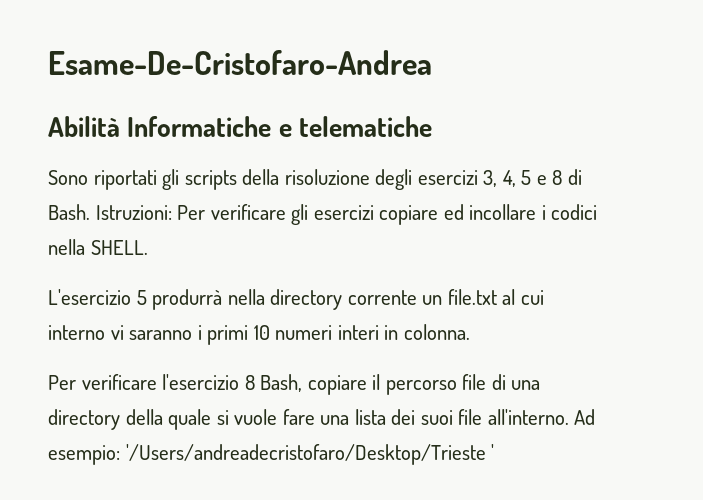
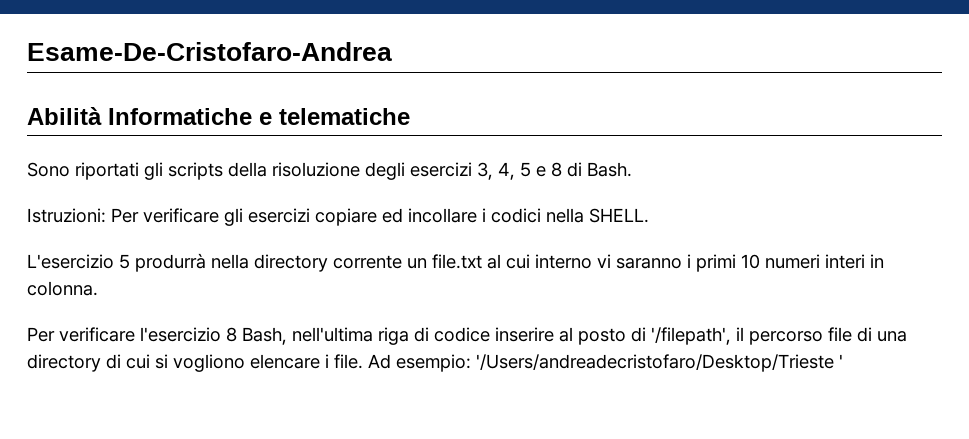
- Sono riportati gli scripts della risoluzione degli esercizi 3, 4, 5 e 8 di Bash. Istruzioni: Per verificare gli esercizi copiare ed incollare i codici nella SHELL.
+ Sono riportati gli scripts della risoluzione degli esercizi 3, 4, 5 e 8 di Bash.
+ Istruzioni: Per verificare gli esercizi copiare ed incollare i codici nella SHELL.
- Per verificare l'esercizio 8 Bash, copiare il percorso file di una directory della quale si vuole fare una lista dei suoi file all'interno.
+ Per verificare l'esercizio 8 Bash, nell'ultima riga di codice inserire al posto di '/filepath', il percorso file di una directory di cui si vogliono elencare i file.

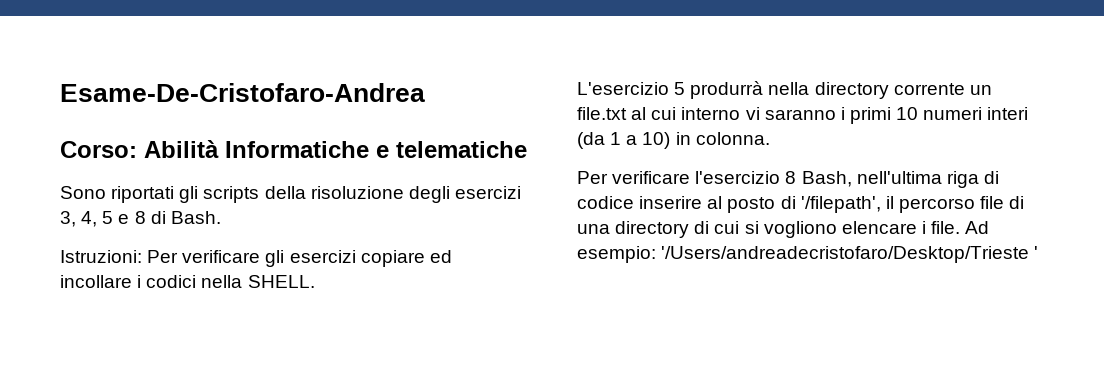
- Abilità Informatiche e telematiche
+ Corso: Abilità Informatiche e telematiche
- L'esercizio 5 produrrà nella directory corrente un file.txt al cui interno vi saranno i primi 10 numeri interi in colonna.
+ L'esercizio 5 produrrà nella directory corrente un file.txt al cui interno vi saranno i primi 10 numeri interi (da 1 a 10) in colonna.

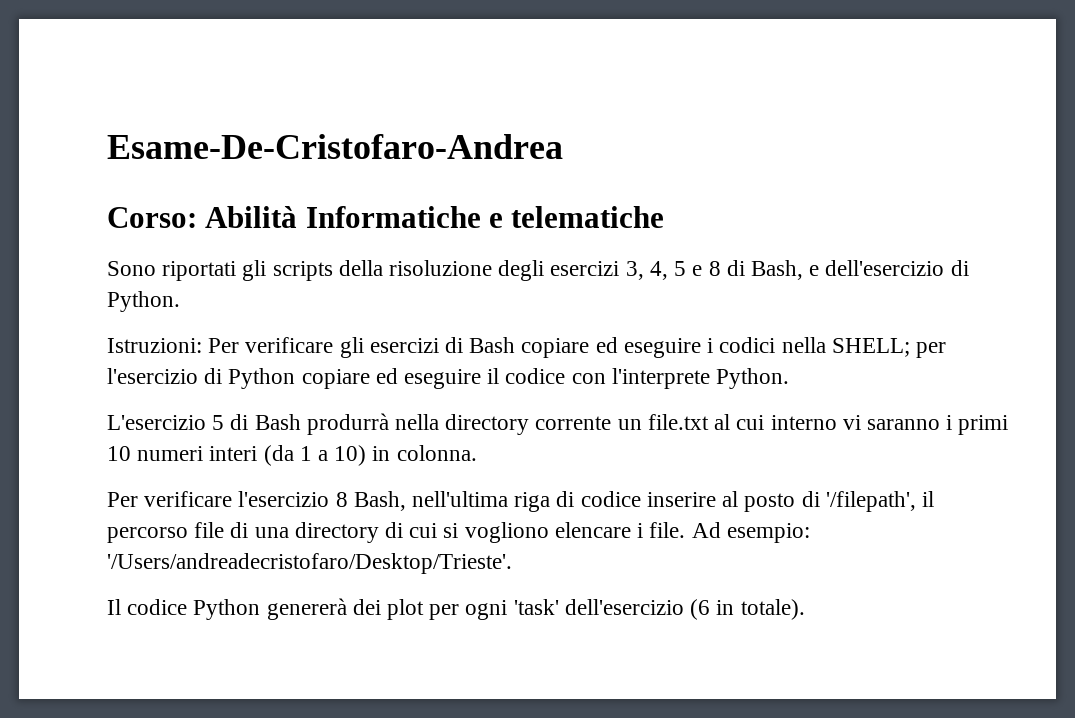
- Sono riportati gli scripts della risoluzione degli esercizi 3, 4, 5 e 8 di Bash.
+ Sono riportati gli scripts della risoluzione degli esercizi 3, 4, 5 e 8 di Bash, e dell'esercizio di Python.
- Istruzioni: Per verificare gli esercizi copiare ed incollare i codici nella SHELL.
+ Istruzioni: Per verificare gli esercizi di Bash copiare ed eseguire i codici nella SHELL; per l'esercizio di Python copiare ed eseguire il codice con l'interprete Python.
- L'esercizio 5 produrrà nella directory corrente un file.txt al cui interno vi saranno i primi 10 numeri interi (da 1 a 10) in colonna.
+ L'esercizio 5 di Bash produrrà nella directory corrente un file.txt al cui interno vi saranno i primi 10 numeri interi (da 1 a 10) in colonna.
- Ad esempio: '/Users/andreadecristofaro/Desktop/Trieste '
+ Ad esempio: '/Users/andreadecristofaro/Desktop/Trieste'.
+ Il codice Python genererà dei plot per ogni 'task' dell'esercizio (6 in totale).

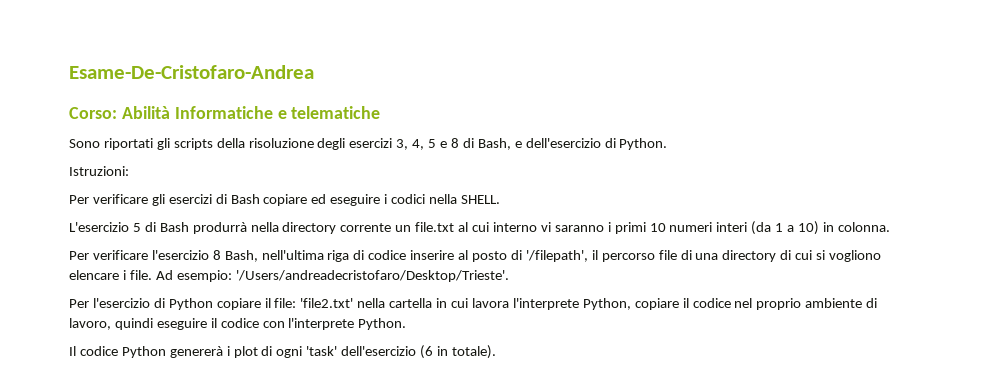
- Istruzioni: Per verificare gli esercizi di Bash copiare ed eseguire i codici nella SHELL; per l'esercizio di Python copiare ed eseguire il codice con l'interprete Python.
+ Istruzioni:
+ Per verificare gli esercizi di Bash copiare ed eseguire i codici nella SHELL.
+ Per l'esercizio di Python copiare il file: 'file2.txt' nella cartella in cui lavora l'interprete Python, copiare il codice nel proprio ambiente di lavoro, quindi eseguire il codice con l'interprete Python.
- Il codice Python genererà dei plot per ogni 'task' dell'esercizio (6 in totale).
+ Il codice Python genererà i plot di ogni 'task' dell'esercizio (6 in totale).

